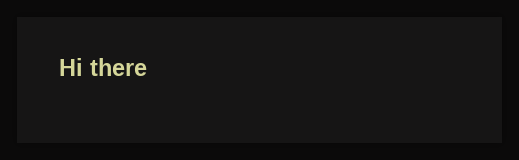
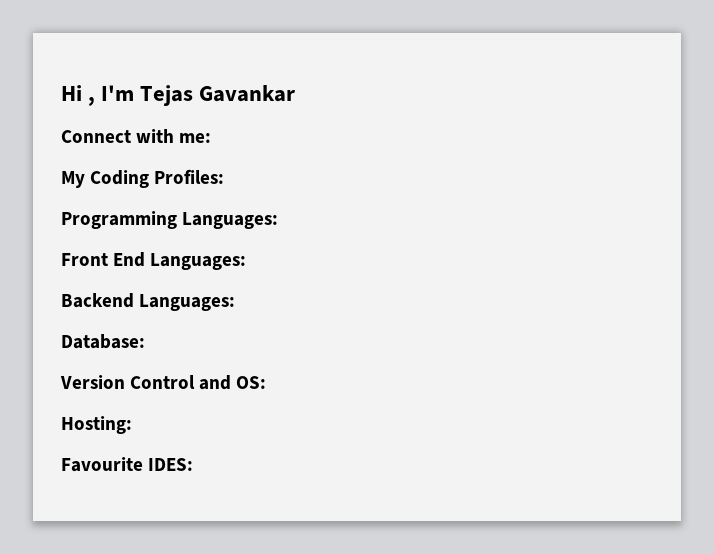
- Hi there
+ Hi , I'm Tejas Gavankar
+ Connect with me:
+ My Coding Profiles:
+ Programming Languages:
+ Front End Languages:
+ Backend Languages:
+ Database:
+ Version Control and OS:
+ Hosting:
+ Favourite IDES:

